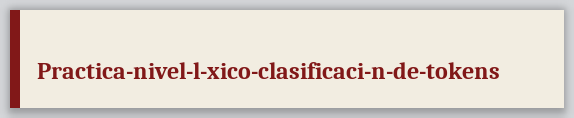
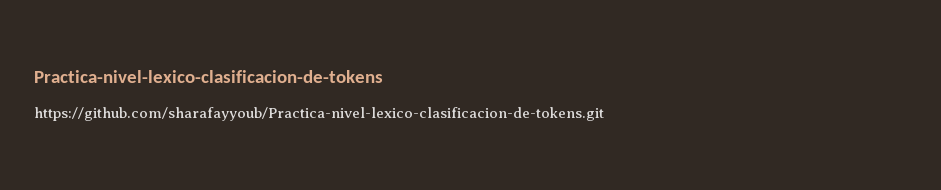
- Practica-nivel-l-xico-clasificaci-n-de-tokens
+ Practica-nivel-lexico-clasificacion-de-tokens
+ https://github.com/sharafayyoub/Practica-nivel-lexico-clasificacion-de-tokens.git

